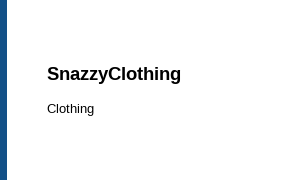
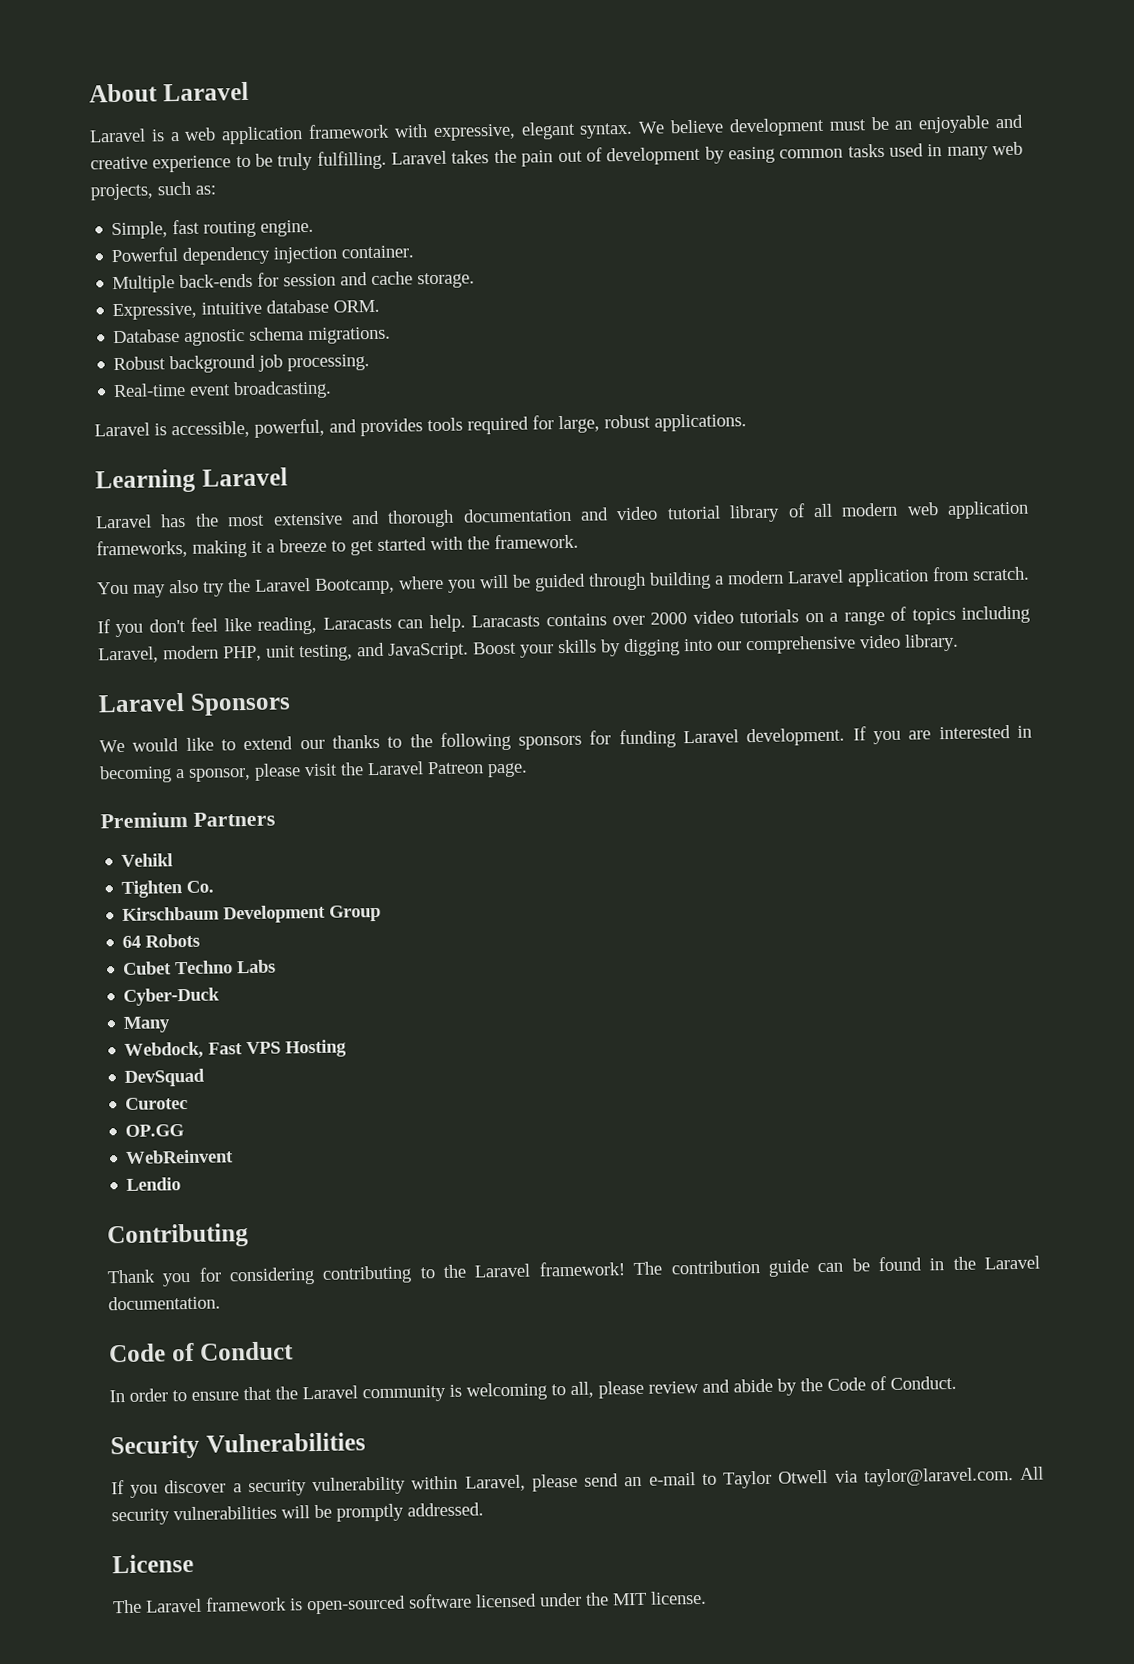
- SnazzyClothing
- Clothing
+ About Laravel
+ Laravel is a web application framework with expressive, elegant syntax. We believe development must be an enjoyable and creative experience to be truly fulfilling. Laravel takes the pain out of development by easing common tasks used in many web projects, such as:
+ Simple, fast routing engine.
+ Powerful dependency injection container.
+ Multiple back-ends for session and cache storage.
+ Expressive, intuitive database ORM.
+ Database agnostic schema migrations.
+ Robust background job processing.
+ Real-time event broadcasting.
+ Laravel is accessible, powerful, and provides tools required for large, robust applications.
+ Learning Laravel
+ Laravel has the most extensive and thorough documentation and video tutorial library of all modern web application frameworks, making it a breeze to get started with the framework.
+ You may also try the Laravel Bootcamp, where you will be guided through building a modern Laravel application from scratch.
+ If you don't feel like reading, Laracasts can help. Laracasts contains over 2000 video tutorials on a range of topics including Laravel, modern PHP, unit testing, and JavaScript. Boost your skills by digging into our comprehensive video library.
+ Laravel Sponsors
+ We would like to extend our thanks to the following sponsors for funding Laravel development. If you are interested in becoming a sponsor, please visit the Laravel Patreon page.
+ Premium Partners
+ Vehikl
+ Tighten Co.
+ Kirschbaum Development Group
+ 64 Robots
+ Cubet Techno Labs
+ Cyber-Duck
+ Many
+ Webdock, Fast VPS Hosting
+ DevSquad
+ Curotec
+ OP.GG
+ WebReinvent
+ Lendio
+ Contributing
+ Thank you for considering contributing to the Laravel framework! The contribution guide can be found in the Laravel documentation.
+ Code of Conduct
+ In order to ensure that the Laravel community is welcoming to all, please review and abide by the Code of Conduct.
+ Security Vulnerabilities
+ If you discover a security vulnerability within Laravel, please send an e-mail to Taylor Otwell via taylor@laravel.com. All security vulnerabilities will be promptly addressed.
+ License
+ The Laravel framework is open-sourced software licensed under the MIT license.

